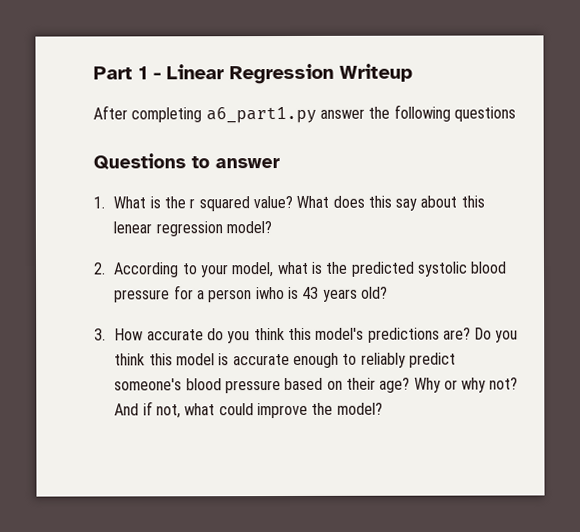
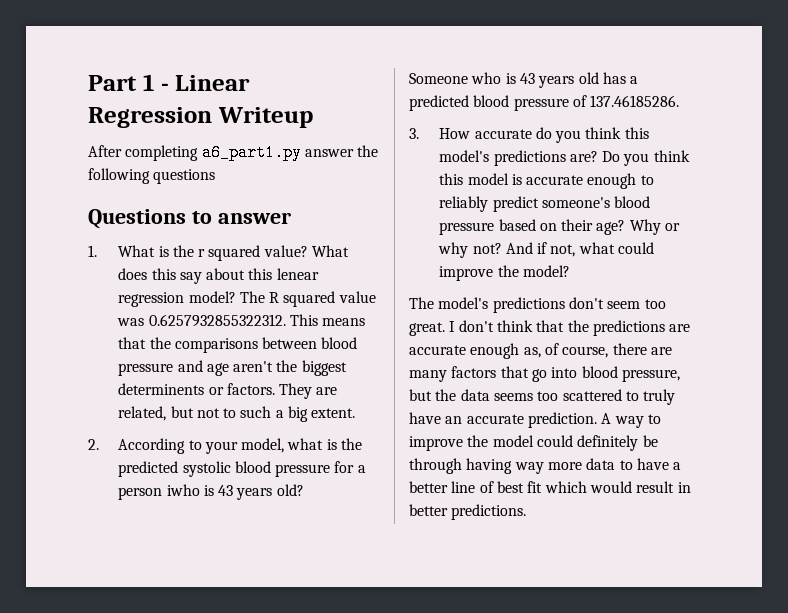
+ The R squared value was 0.6257932855322312. This means that the comparisons between blood pressure and age aren't the biggest determinents or factors. They are related, but not to such a big extent.
+ Someone who is 43 years old has a predicted blood pressure of 137.46185286.
+ The model's predictions don't seem too great. I don't think that the predictions are accurate enough as, of course, there are many factors that go into blood pressure, but the data seems too scattered to truly have an accurate prediction. A way to improve the model could definitely be through having way more data to have a better line of best fit which would result in better predictions.

